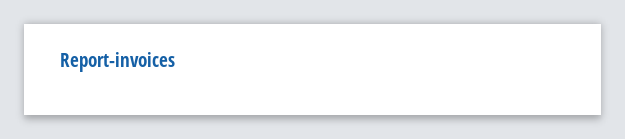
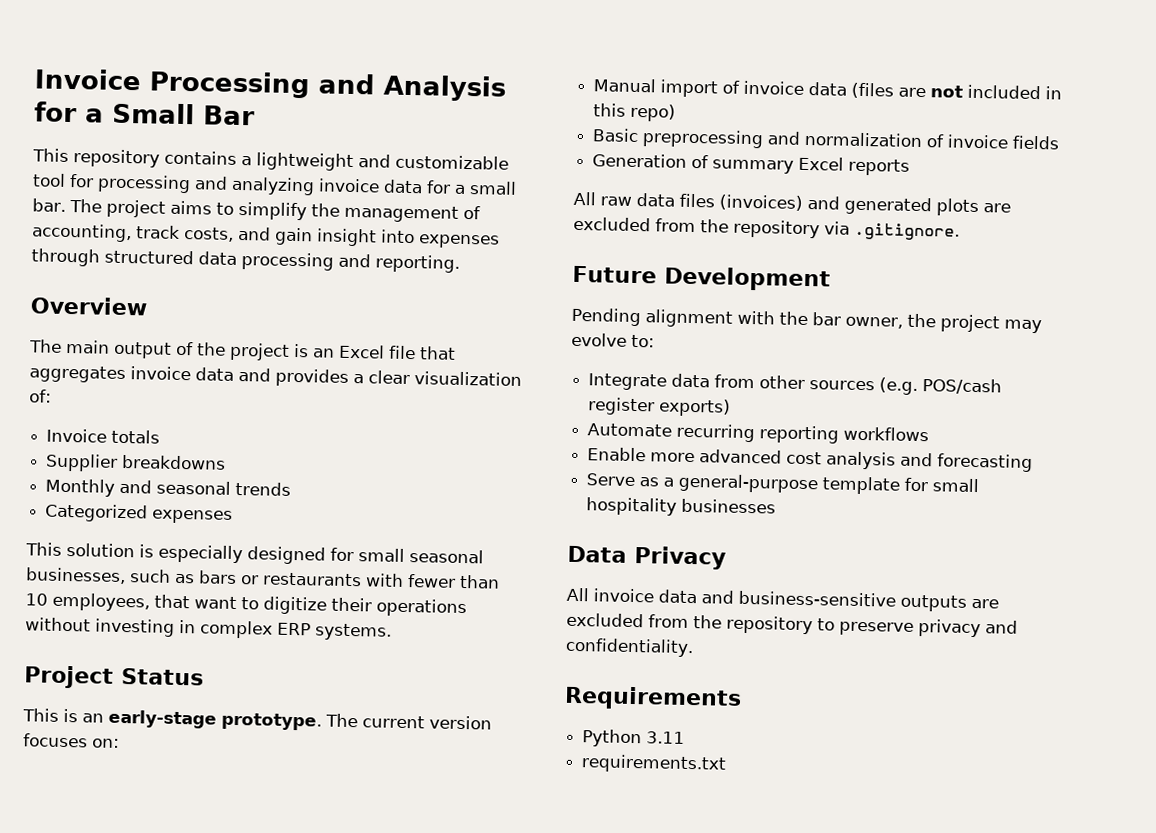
- Report-invoices
+ Invoice Processing and Analysis for a Small Bar
+ This repository contains a lightweight and customizable tool for processing and analyzing invoice data for a small bar. The project aims to simplify the management of accounting, track costs, and gain insight into expenses through structured data processing and reporting.
+ Overview
+ The main output of the project is an Excel file that aggregates invoice data and provides a clear visualization of:
+ Invoice totals
+ Supplier breakdowns
+ Monthly and seasonal trends
+ Categorized expenses
+ This solution is especially designed for small seasonal businesses, such as bars or restaurants with fewer than 10 employees, that want to digitize their operations without investing in complex ERP systems.
+ Project Status
+ This is an early-stage prototype. The current version focuses on:
+ Manual import of invoice data (files are not included in this repo)
+ Basic preprocessing and normalization of invoice fields
+ Generation of summary Excel reports
+ All raw data files (invoices) and generated plots are excluded from the repository via .gitignore.
+ Future Development
+ Pending alignment with the bar owner, the project may evolve to:
+ Integrate data from other sources (e.g. POS/cash register exports)
+ Automate recurring reporting workflows
+ Enable more advanced cost analysis and forecasting
+ Serve as a general-purpose template for small hospitality businesses
+ Data Privacy
+ All invoice data and business-sensitive outputs are excluded from the repository to preserve privacy and confidentiality.
+ Requirements
+ Python 3.11
+ requirements.txt

